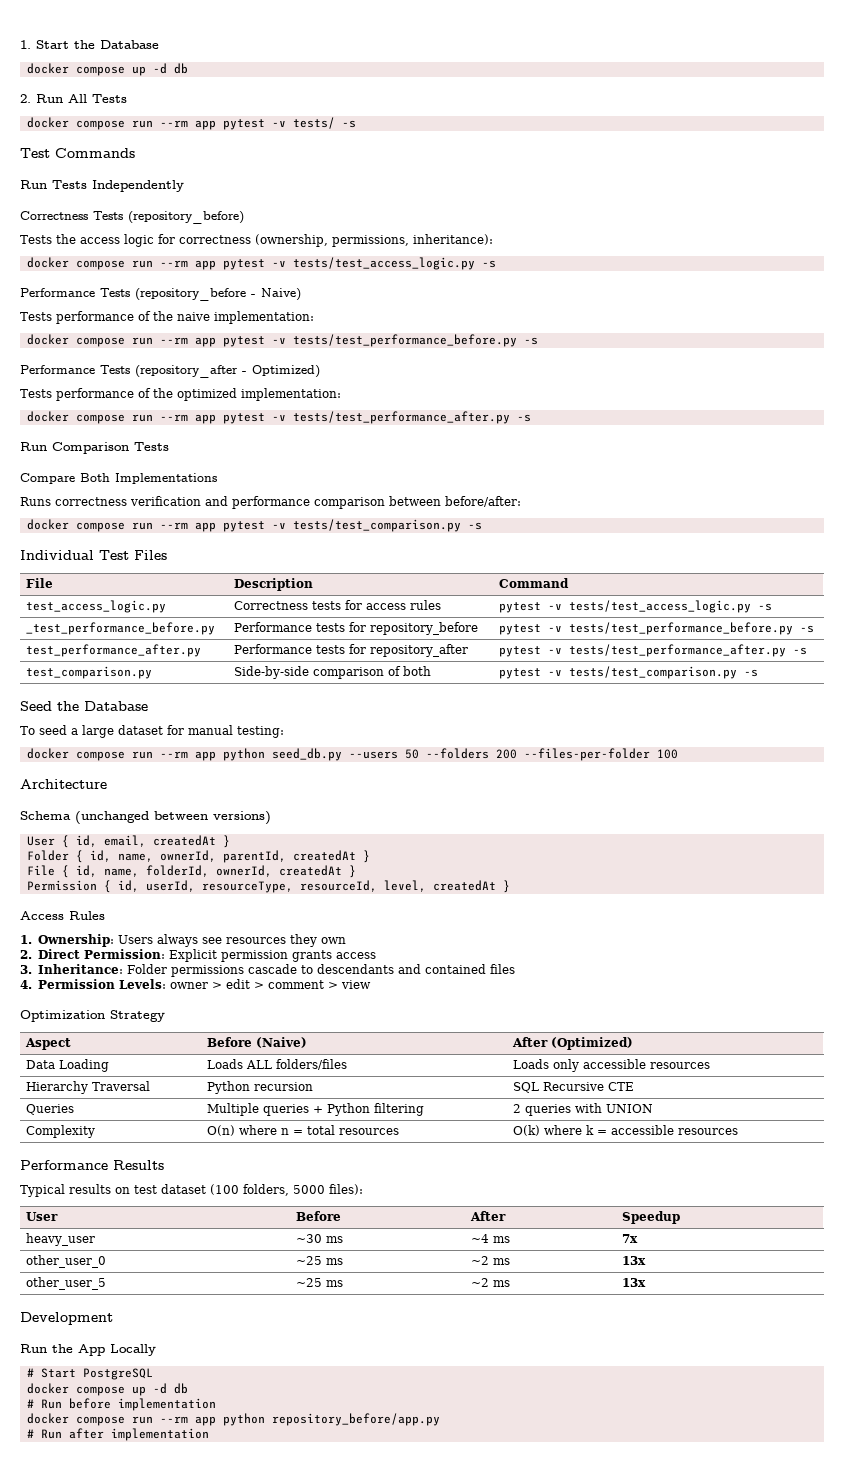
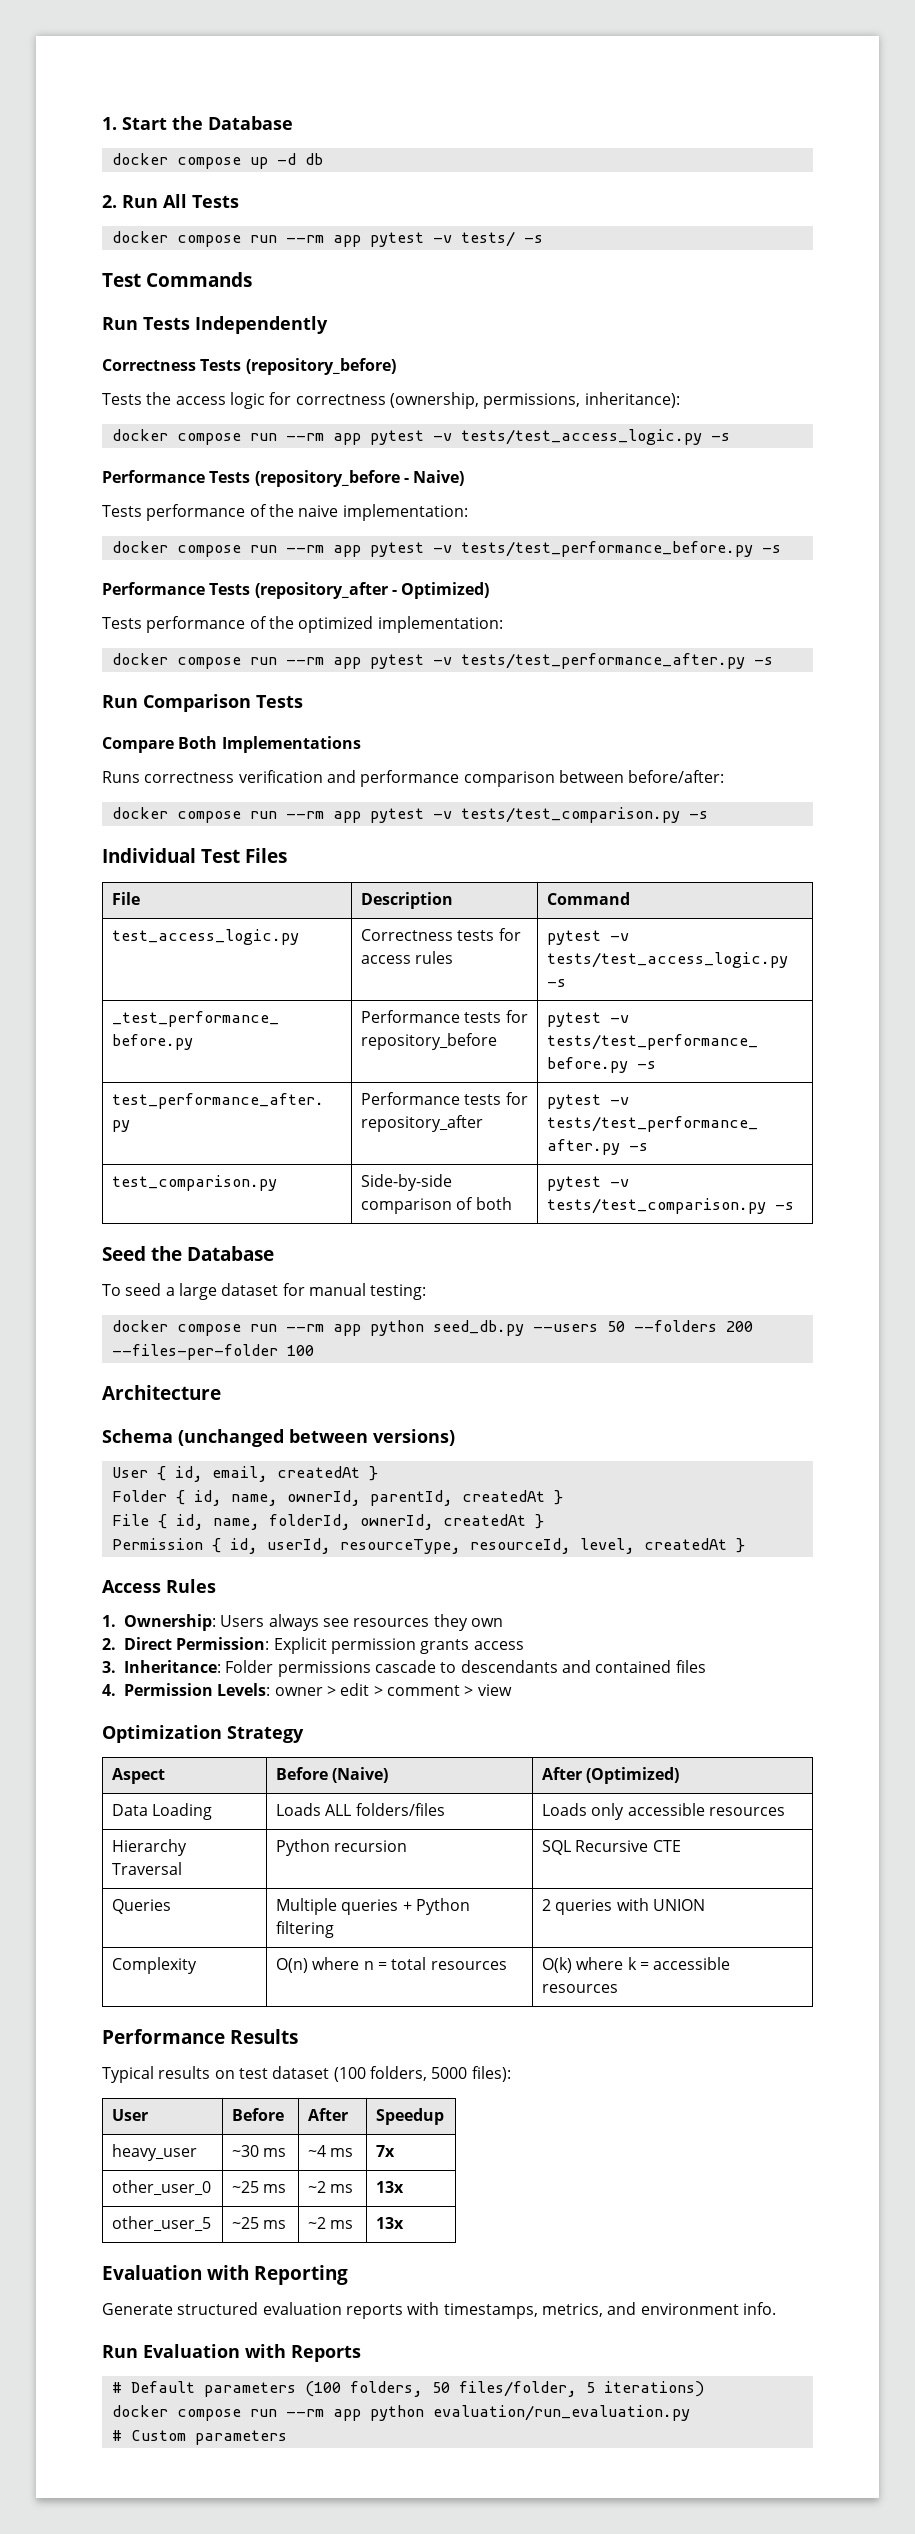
- Development
- Run the App Locally
- # Start PostgreSQL
- docker compose up -d db
- # Run before implementation
- docker compose run --rm app python repository_before/app.py
- # Run after implementation
+ Evaluation with Reporting
+ Generate structured evaluation reports with timestamps, metrics, and environment info.
+ Run Evaluation with Reports
+ # Default parameters (100 folders, 50 files/folder, 5 iterations)
+ docker compose run --rm app python evaluation/run_evaluation.py
+ # Custom parameters

